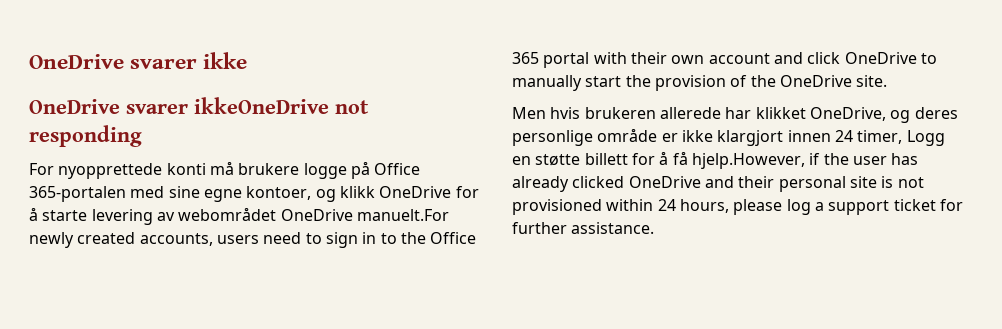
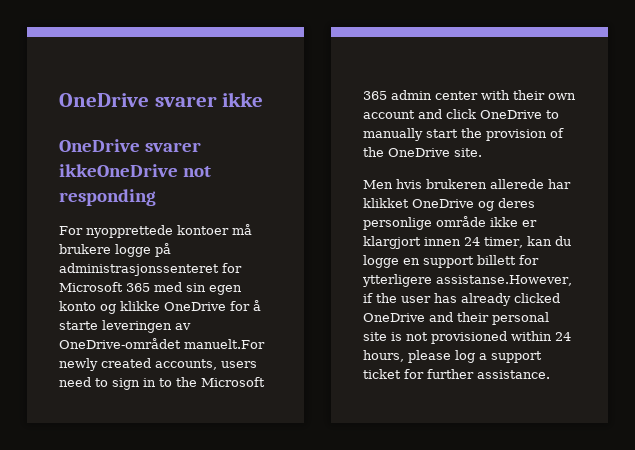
- For nyopprettede konti må brukere logge på Office 365-portalen med sine egne kontoer, og klikk OneDrive for å starte levering av webområdet OneDrive manuelt.For newly created accounts, users need to sign in to the Office 365 portal with their own account and click OneDrive to manually start the provision of the OneDrive site.
+ For nyopprettede kontoer må brukere logge på administrasjonssenteret for Microsoft 365 med sin egen konto og klikke OneDrive for å starte leveringen av OneDrive-området manuelt.For newly created accounts, users need to sign in to the Microsoft 365 admin center with their own account and click OneDrive to manually start the provision of the OneDrive site.
- Men hvis brukeren allerede har klikket OneDrive, og deres personlige område er ikke klargjort innen 24 timer, Logg en støtte billett for å få hjelp.However, if the user has already clicked OneDrive and their personal site is not provisioned within 24 hours, please log a support ticket for further assistance.
+ Men hvis brukeren allerede har klikket OneDrive og deres personlige område ikke er klargjort innen 24 timer, kan du logge en support billett for ytterligere assistanse.However, if the user has already clicked OneDrive and their personal site is not provisioned within 24 hours, please log a support ticket for further assistance.

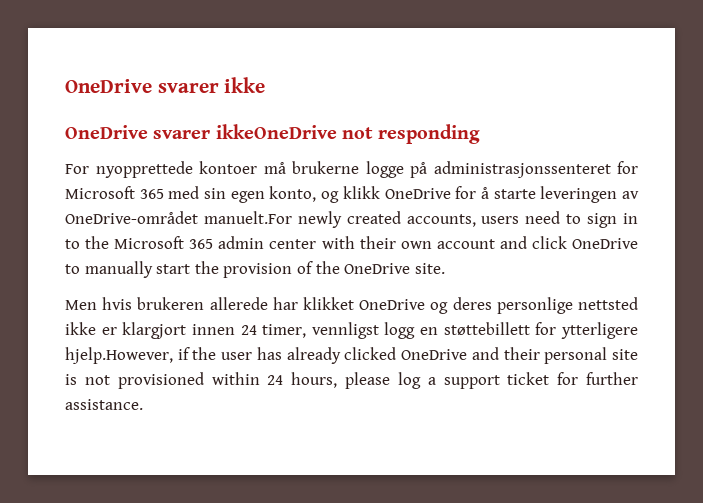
- For nyopprettede kontoer må brukere logge på administrasjonssenteret for Microsoft 365 med sin egen konto og klikke OneDrive for å starte leveringen av OneDrive-området manuelt.For newly created accounts, users need to sign in to the Microsoft 365 admin center with their own account and click OneDrive to manually start the provision of the OneDrive site.
+ For nyopprettede kontoer må brukerne logge på administrasjonssenteret for Microsoft 365 med sin egen konto, og klikk OneDrive for å starte leveringen av OneDrive-området manuelt.For newly created accounts, users need to sign in to the Microsoft 365 admin center with their own account and click OneDrive to manually start the provision of the OneDrive site.
- Men hvis brukeren allerede har klikket OneDrive og deres personlige område ikke er klargjort innen 24 timer, kan du logge en support billett for ytterligere assistanse.However, if the user has already clicked OneDrive and their personal site is not provisioned within 24 hours, please log a support ticket for further assistance.
+ Men hvis brukeren allerede har klikket OneDrive og deres personlige nettsted ikke er klargjort innen 24 timer, vennligst logg en støttebillett for ytterligere hjelp.However, if the user has already clicked OneDrive and their personal site is not provisioned within 24 hours, please log a support ticket for further assistance.

